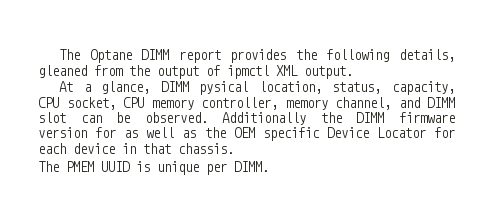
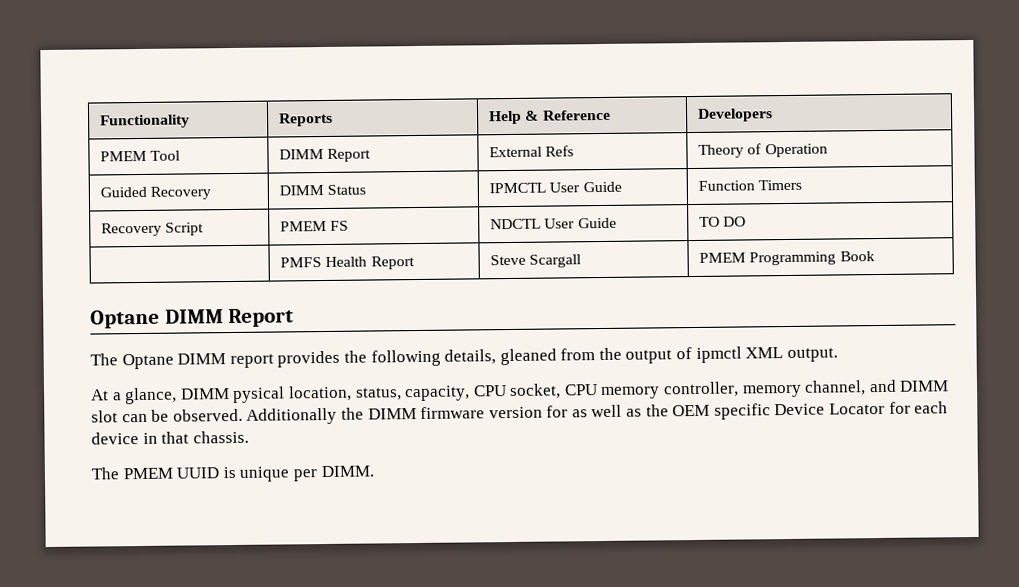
+ Functionality | Reports | Help & Reference | Developers
+ PMEM Tool | DIMM Report | External Refs | Theory of Operation
+ Guided Recovery | DIMM Status | IPMCTL User Guide | Function Timers
+ Recovery Script | PMEM FS | NDCTL User Guide | TO DO
+ | PMFS Health Report | Steve Scargall | PMEM Programming Book
+ Optane DIMM Report

